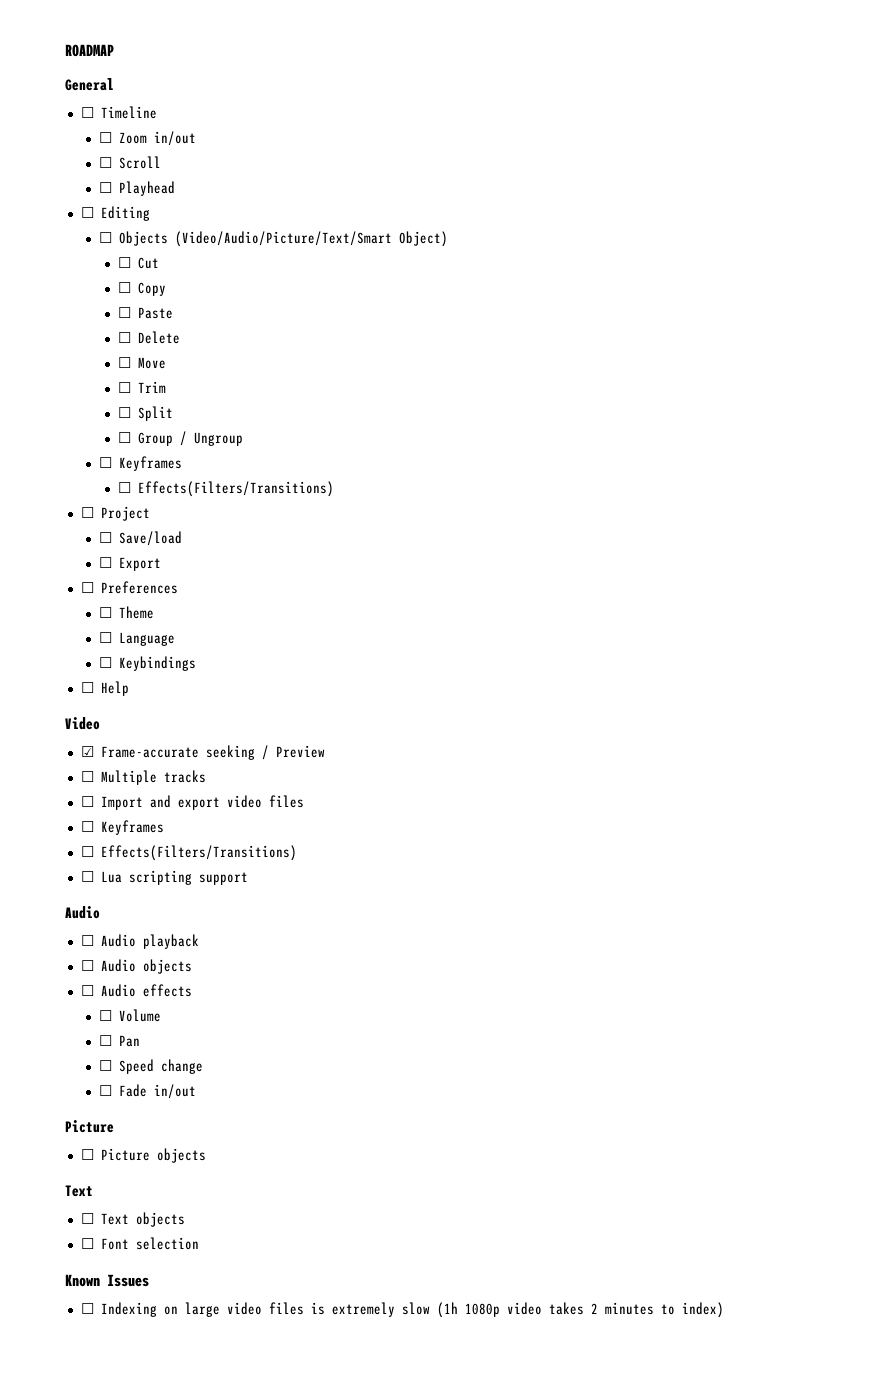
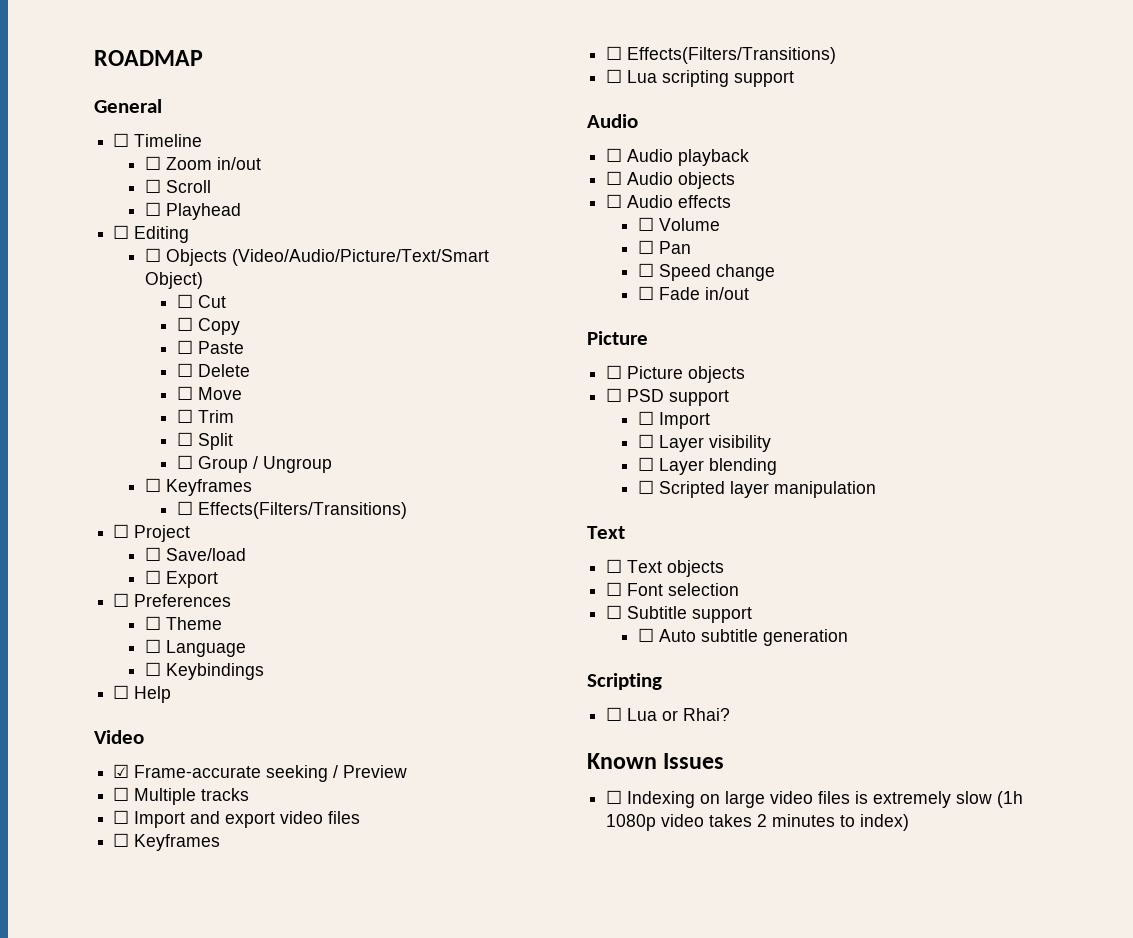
+ ☐ PSD support
+ ☐ Import
+ ☐ Layer visibility
+ ☐ Layer blending
+ ☐ Scripted layer manipulation
+ ☐ Subtitle support
+ ☐ Auto subtitle generation
+ Scripting
+ ☐ Lua or Rhai?

